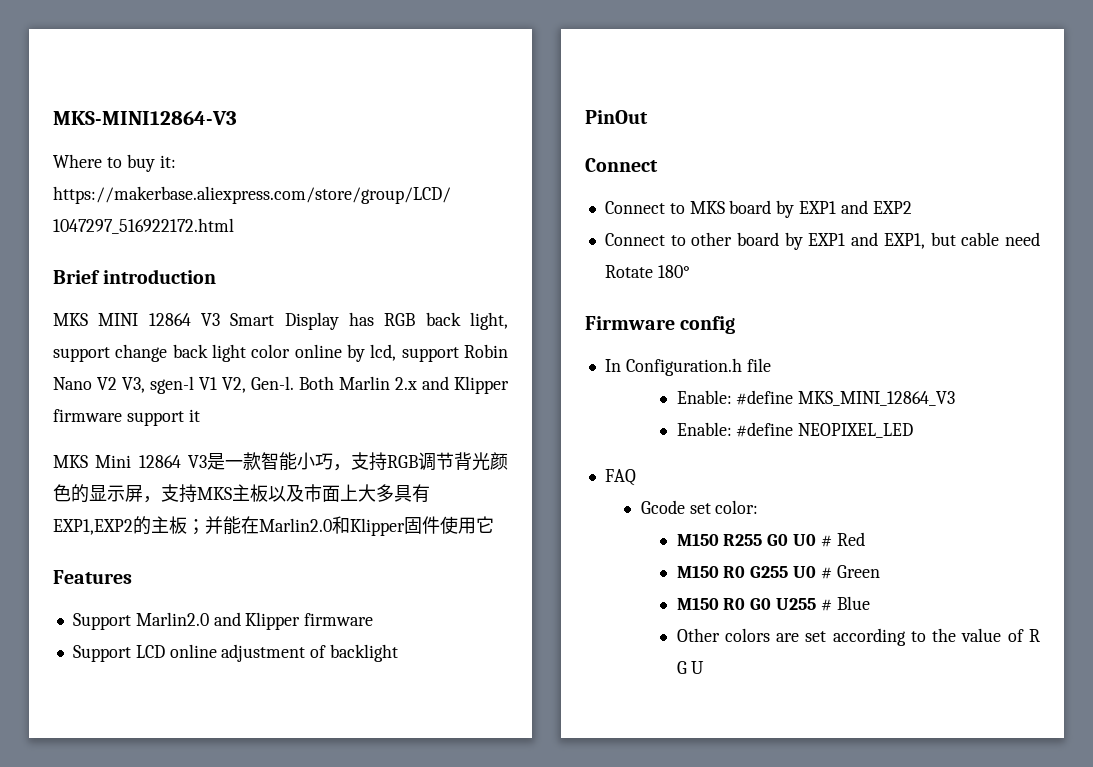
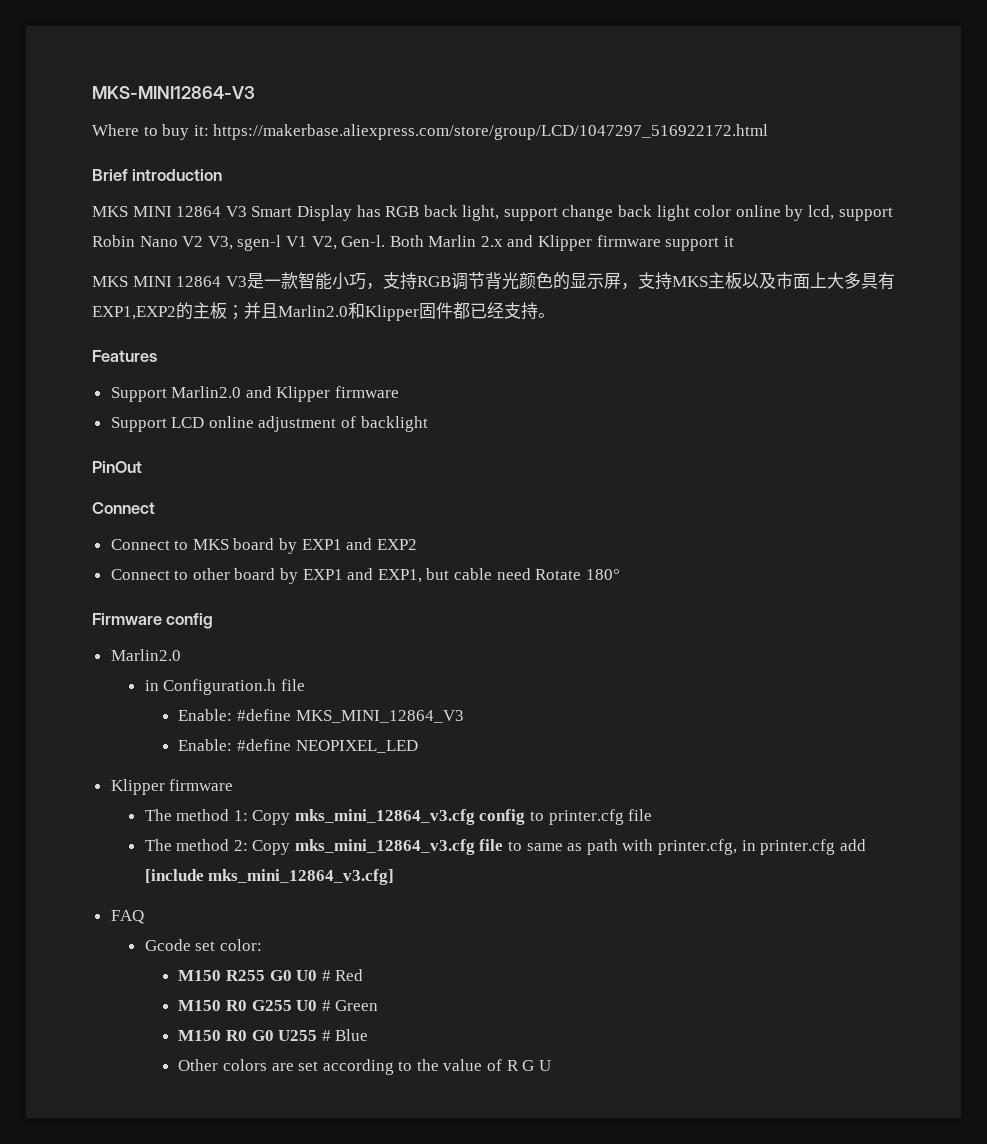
- MKS Mini 12864 V3是一款智能小巧，支持RGB调节背光颜色的显示屏，支持MKS主板以及市面上大多具有EXP1,EXP2的主板；并能在Marlin2.0和Klipper固件使用它
+ MKS MINI 12864 V3是一款智能小巧，支持RGB调节背光颜色的显示屏，支持MKS主板以及市面上大多具有EXP1,EXP2的主板；并且Marlin2.0和Klipper固件都已经支持。
  Firmware config
- In Configuration.h file
+ Marlin2.0
+ in Configuration.h file
  Enable: #define NEOPIXEL_LED
+ Klipper firmware
+ The method 1: Copy mks_mini_12864_v3.cfg config to printer.cfg file
+ The method 2: Copy mks_mini_12864_v3.cfg file to same as path with printer.cfg, in printer.cfg add [include mks_mini_12864_v3.cfg]

